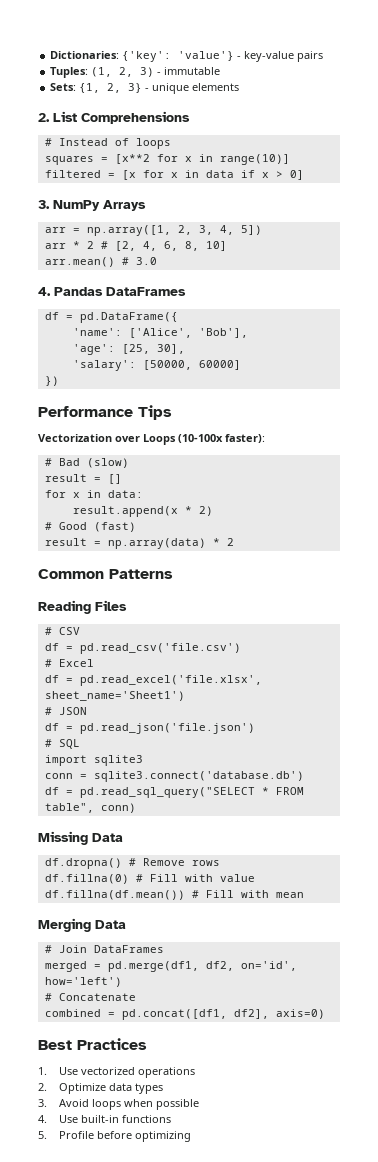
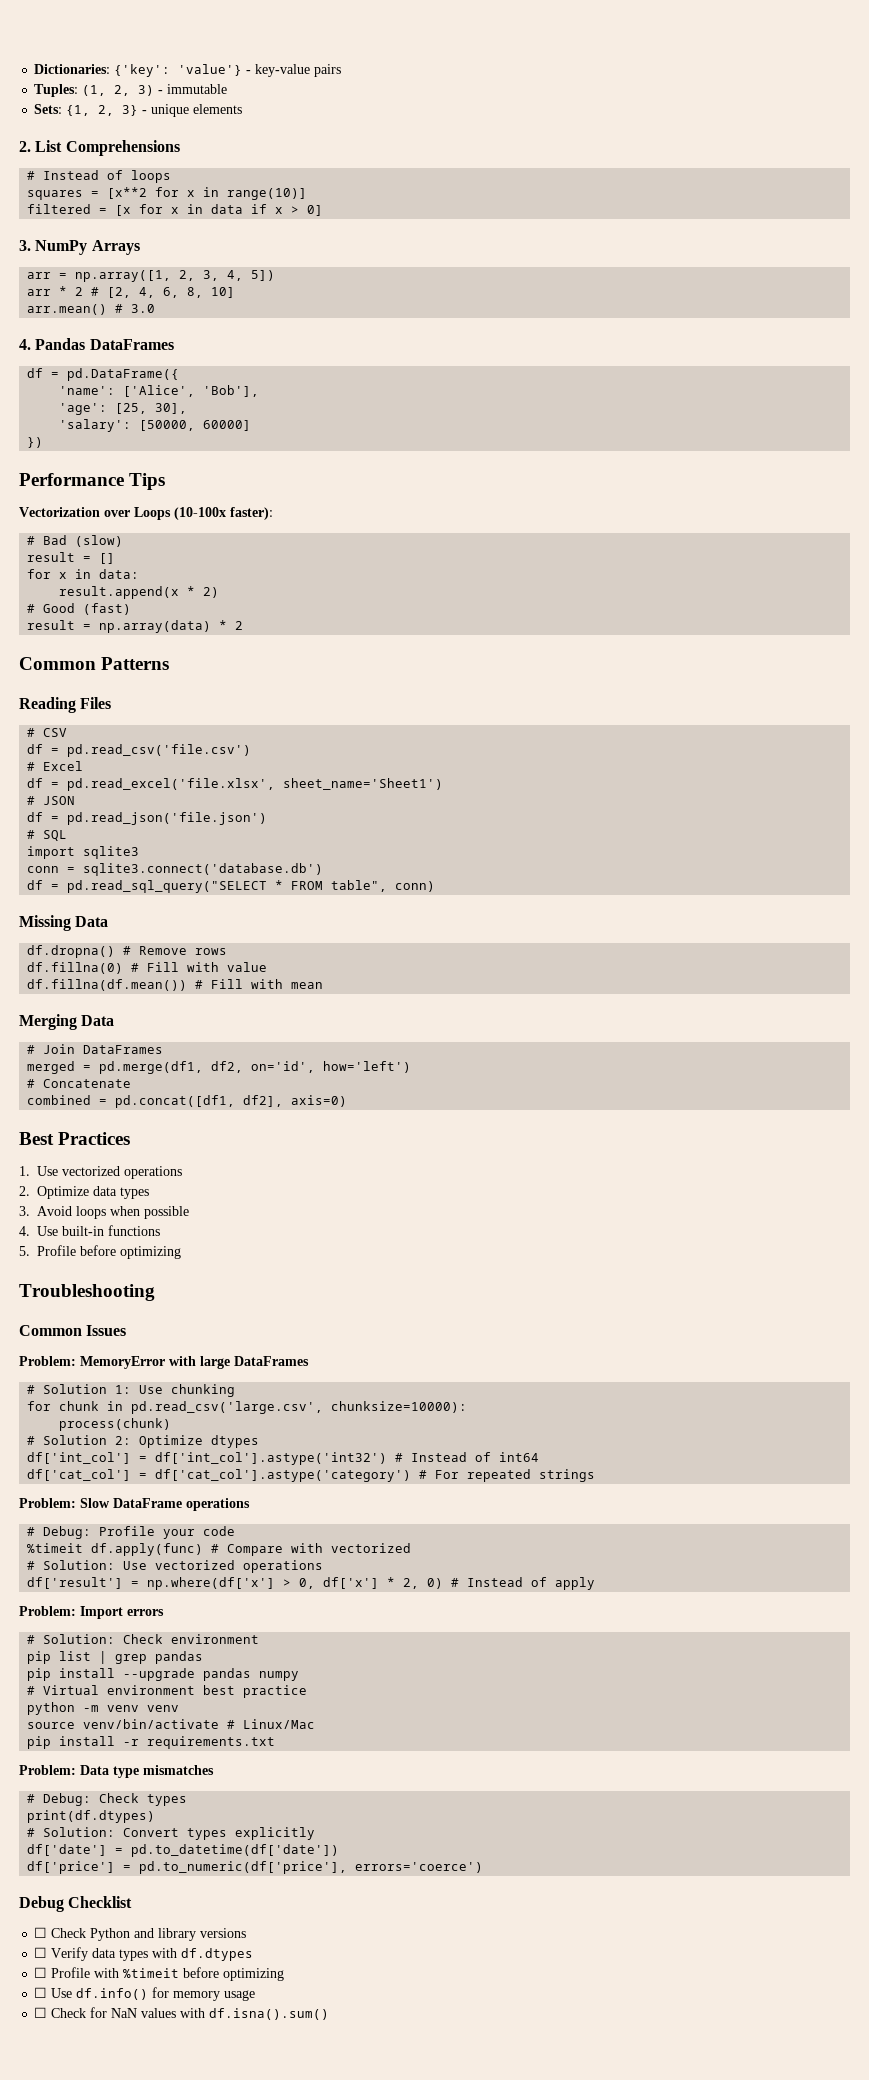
+ Troubleshooting
+ Common Issues
+ Problem: MemoryError with large DataFrames
+ # Solution 1: Use chunking
+ for chunk in pd.read_csv('large.csv', chunksize=10000):
+ process(chunk)
+ # Solution 2: Optimize dtypes
+ df['int_col'] = df['int_col'].astype('int32') # Instead of int64
+ df['cat_col'] = df['cat_col'].astype('category') # For repeated strings
+ Problem: Slow DataFrame operations
+ # Debug: Profile your code
+ %timeit df.apply(func) # Compare with vectorized
+ # Solution: Use vectorized operations
+ df['result'] = np.where(df['x'] > 0, df['x'] * 2, 0) # Instead of apply
+ Problem: Import errors
+ # Solution: Check environment
+ pip list | grep pandas
+ pip install --upgrade pandas numpy
+ # Virtual environment best practice
+ python -m venv venv
+ source venv/bin/activate # Linux/Mac
+ pip install -r requirements.txt
+ Problem: Data type mismatches
+ # Debug: Check types
+ print(df.dtypes)
+ # Solution: Convert types explicitly
+ df['date'] = pd.to_datetime(df['date'])
+ df['price'] = pd.to_numeric(df['price'], errors='coerce')
+ Debug Checklist
+ ☐ Check Python and library versions
+ ☐ Verify data types with df.dtypes
+ ☐ Profile with %timeit before optimizing
+ ☐ Use df.info() for memory usage
+ ☐ Check for NaN values with df.isna().sum()

